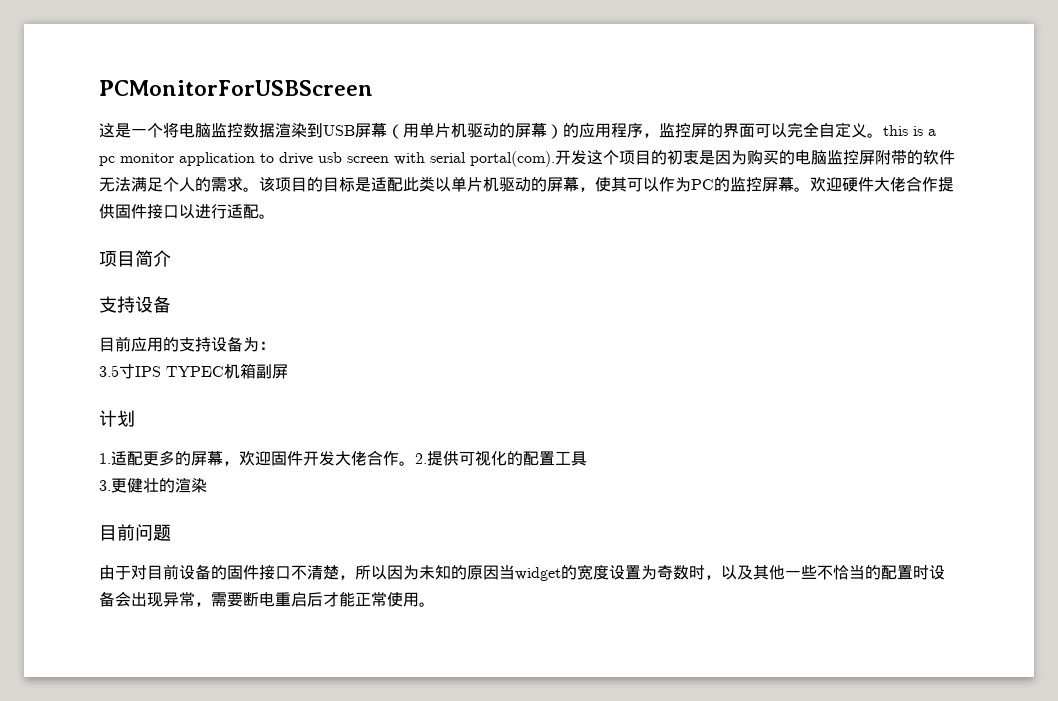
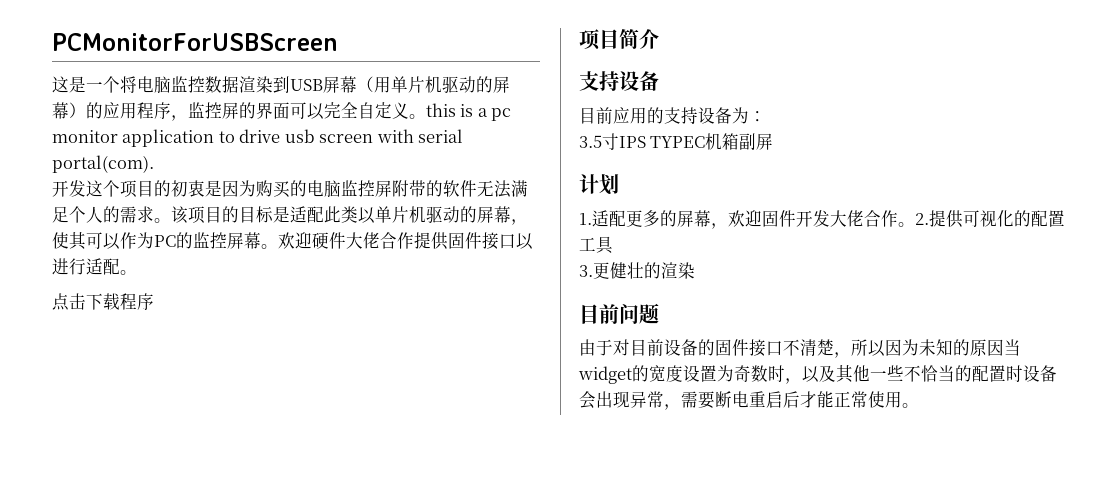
- 这是一个将电脑监控数据渲染到USB屏幕（用单片机驱动的屏幕）的应用程序，监控屏的界面可以完全自定义。this is a pc monitor application to drive usb screen with serial portal(com).开发这个项目的初衷是因为购买的电脑监控屏附带的软件无法满足个人的需求。
+ 这是一个将电脑监控数据渲染到USB屏幕（用单片机驱动的屏幕）的应用程序，监控屏的界面可以完全自定义。this is a pc monitor application to drive usb screen with serial portal(com).
+ 开发这个项目的初衷是因为购买的电脑监控屏附带的软件无法满足个人的需求。
+ 点击下载程序

